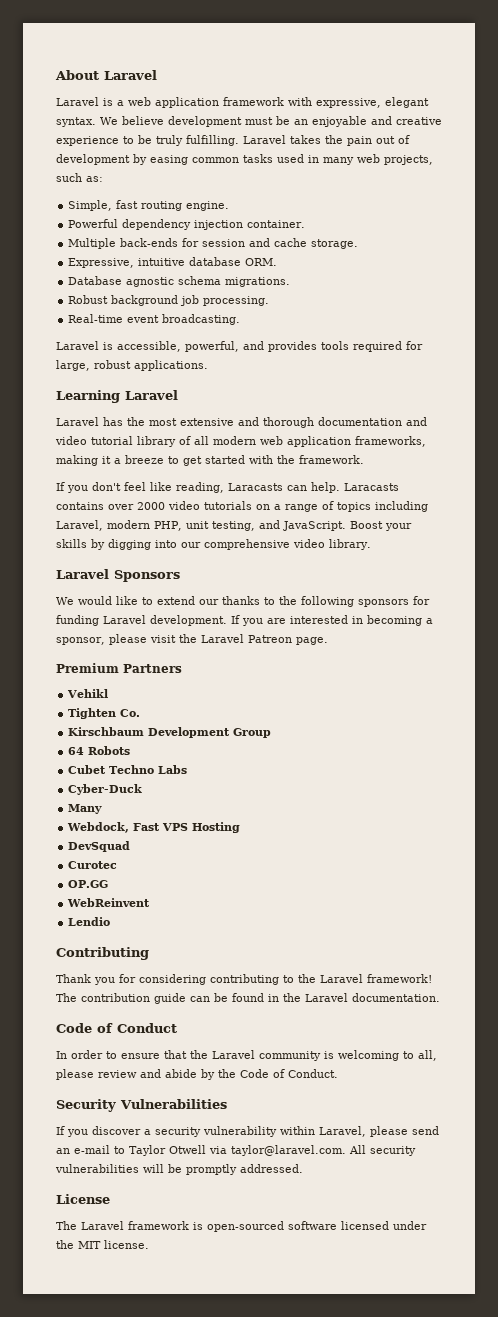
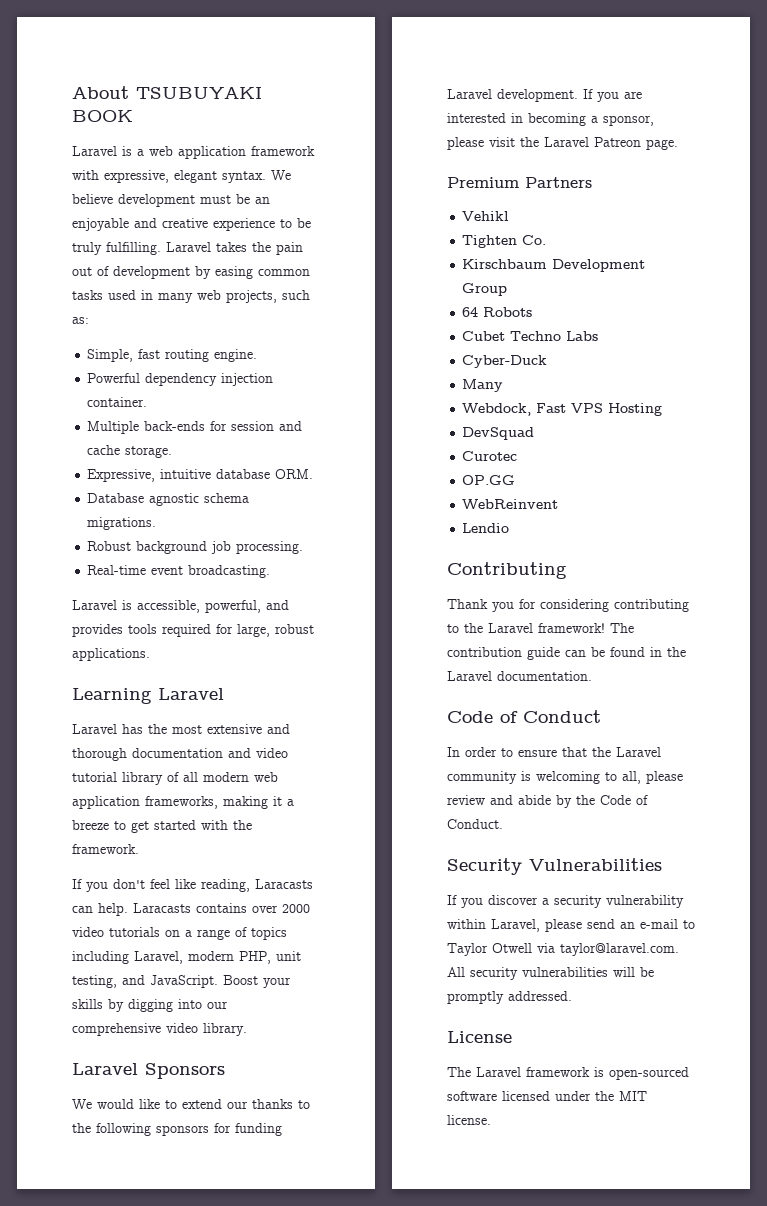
- About Laravel
+ About TSUBUYAKI BOOK

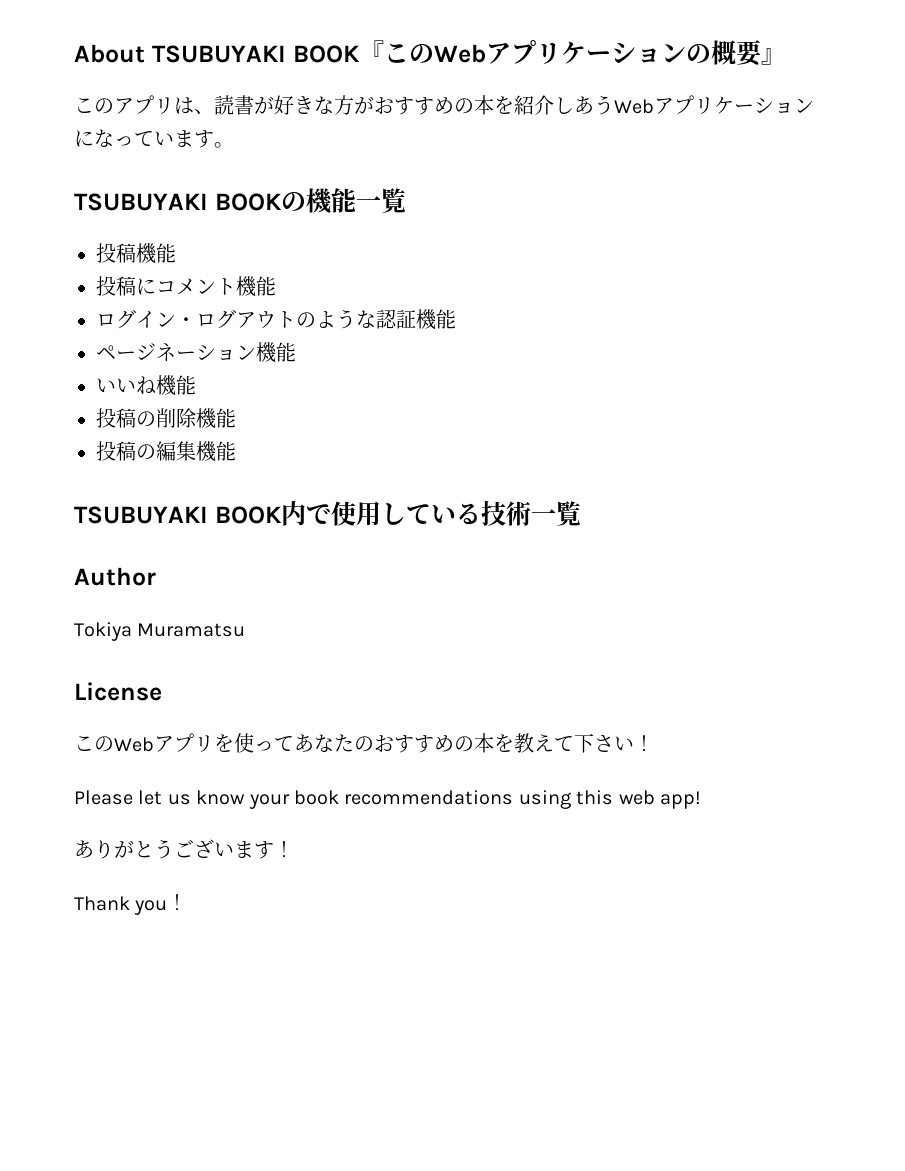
- About TSUBUYAKI BOOK
- Laravel is a web application framework with expressive, elegant syntax. We believe development must be an enjoyable and creative experience to be truly fulfilling. Laravel takes the pain out of development by easing common tasks used in many web projects, such as:
- Simple, fast routing engine.
- Powerful dependency injection container.
- Multiple back-ends for session and cache storage.
- Expressive, intuitive database ORM.
- Database agnostic schema migrations.
- Robust background job processing.
- Real-time event broadcasting.
- Laravel is accessible, powerful, and provides tools required for large, robust applications.
- Learning Laravel
- Laravel has the most extensive and thorough documentation and video tutorial library of all modern web application frameworks, making it a breeze to get started with the framework.
- If you don't feel like reading, Laracasts can help. Laracasts contains over 2000 video tutorials on a range of topics including Laravel, modern PHP, unit testing, and JavaScript. Boost your skills by digging into our comprehensive video library.
- Laravel Sponsors
- We would like to extend our thanks to the following sponsors for funding Laravel development. If you are interested in becoming a sponsor, please visit the Laravel Patreon page.
- Premium Partners
- Vehikl
- Tighten Co.
- Kirschbaum Development Group
- 64 Robots
- Cubet Techno Labs
- Cyber-Duck
- Many
- Webdock, Fast VPS Hosting
- DevSquad
- Curotec
- OP.GG
- WebReinvent
- Lendio
- Contributing
- Thank you for considering contributing to the Laravel framework! The contribution guide can be found in the Laravel documentation.
- Code of Conduct
- In order to ensure that the Laravel community is welcoming to all, please review and abide by the Code of Conduct.
- Security Vulnerabilities
- If you discover a security vulnerability within Laravel, please send an e-mail to Taylor Otwell via taylor@laravel.com. All security vulnerabilities will be promptly addressed.
+ About TSUBUYAKI BOOK『このWebアプリケーションの概要』
+ このアプリは、読書が好きな方がおすすめの本を紹介しあうWebアプリケーションになっています。
+ TSUBUYAKI BOOKの機能一覧
+ 投稿機能
+ 投稿にコメント機能
+ ログイン・ログアウトのような認証機能
+ ページネーション機能
+ いいね機能
+ 投稿の削除機能
+ 投稿の編集機能
+ TSUBUYAKI BOOK内で使用している技術一覧
+ Author
+ Tokiya Muramatsu
  License
- The Laravel framework is open-sourced software licensed under the MIT license.
+ このWebアプリを使ってあなたのおすすめの本を教えて下さい！
+ Please let us know your book recommendations using this web app!
+ ありがとうございます！
+ Thank you！

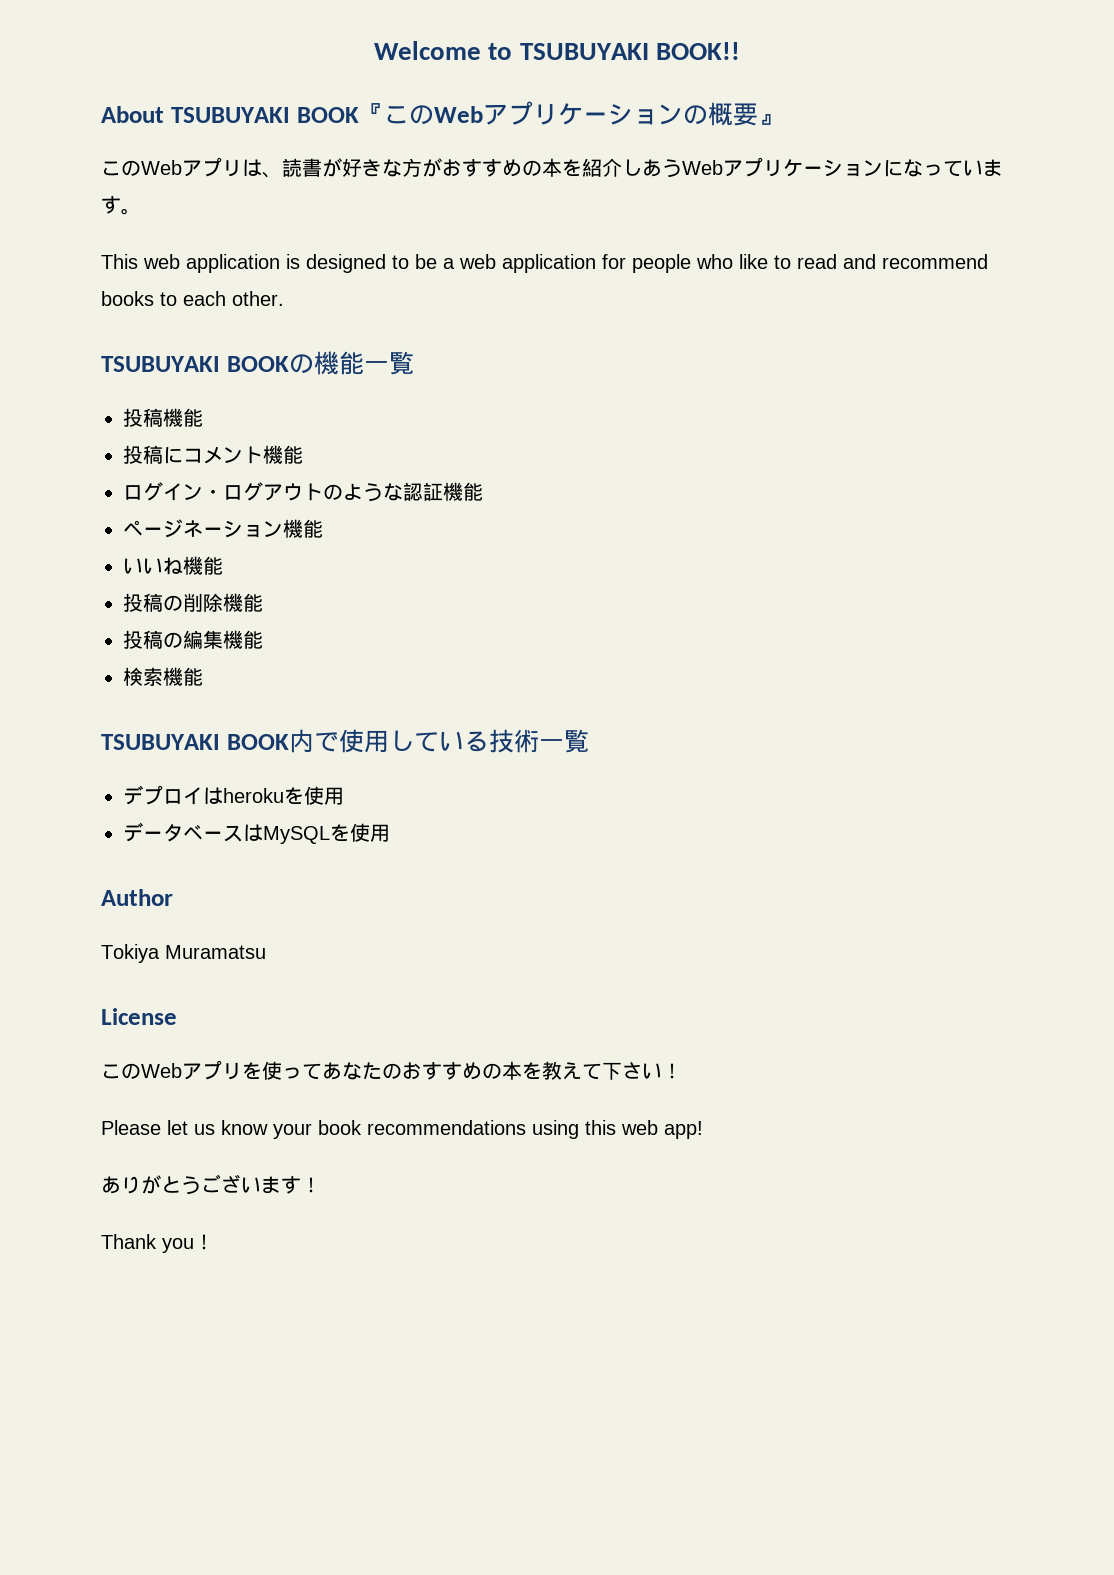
+ Welcome to TSUBUYAKI BOOK!!
- このアプリは、読書が好きな方がおすすめの本を紹介しあうWebアプリケーションになっています。
+ このWebアプリは、読書が好きな方がおすすめの本を紹介しあうWebアプリケーションになっています。
+ This web application is designed to be a web application for people who like to read and recommend books to each other.
+ 検索機能
+ デプロイはherokuを使用
+ データベースはMySQLを使用

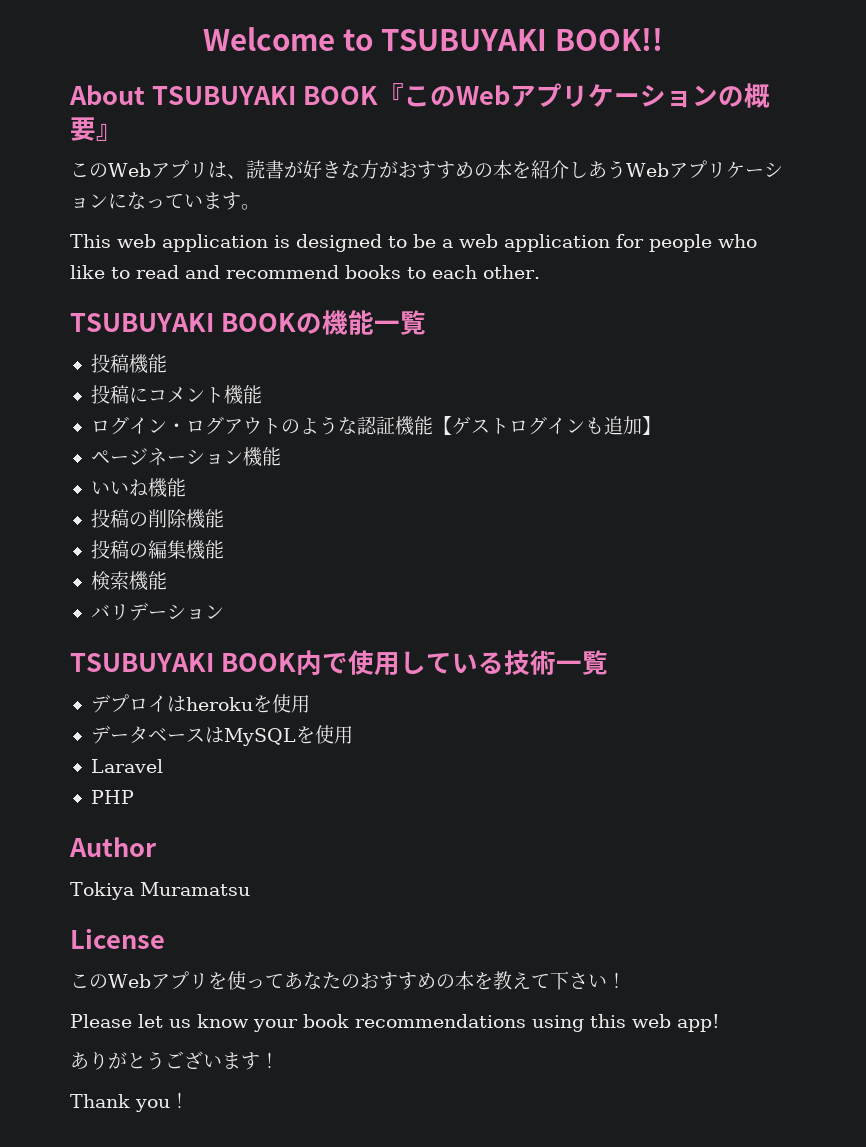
- ログイン・ログアウトのような認証機能
+ ログイン・ログアウトのような認証機能【ゲストログインも追加】
+ バリデーション
+ Laravel
+ PHP

